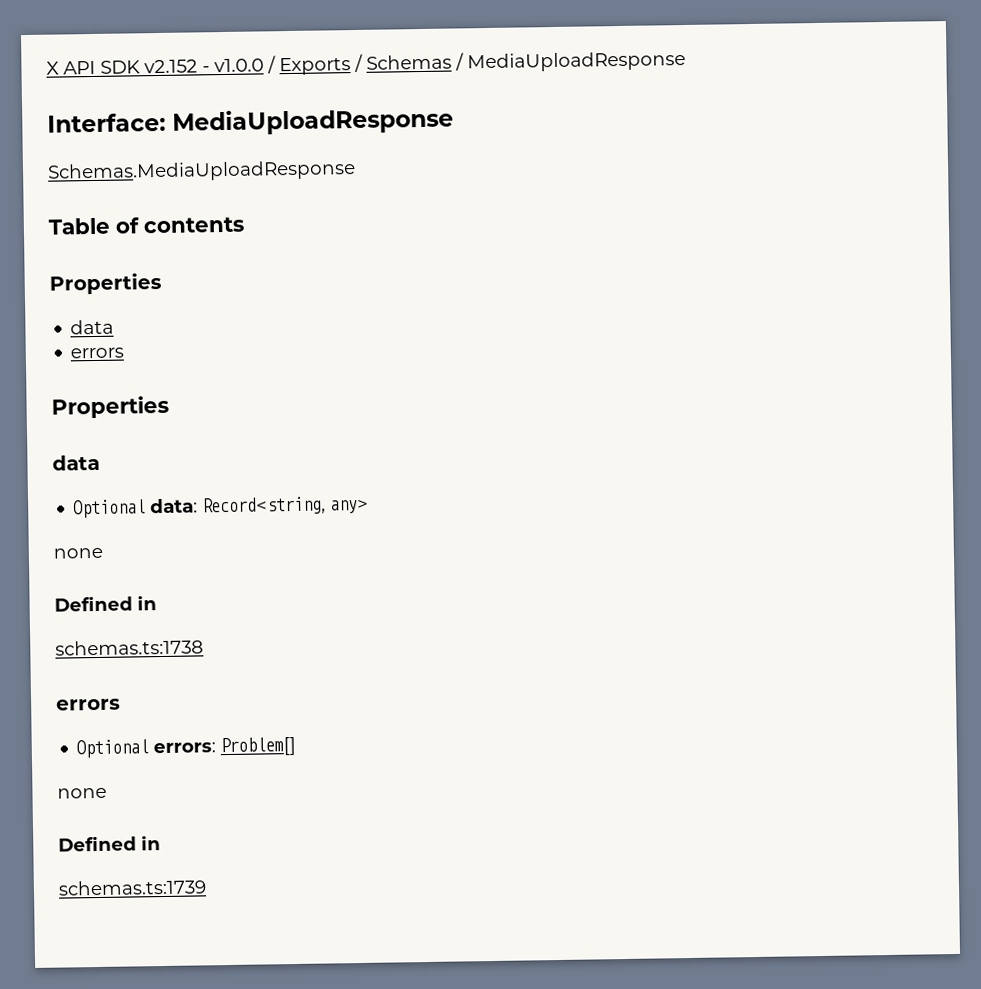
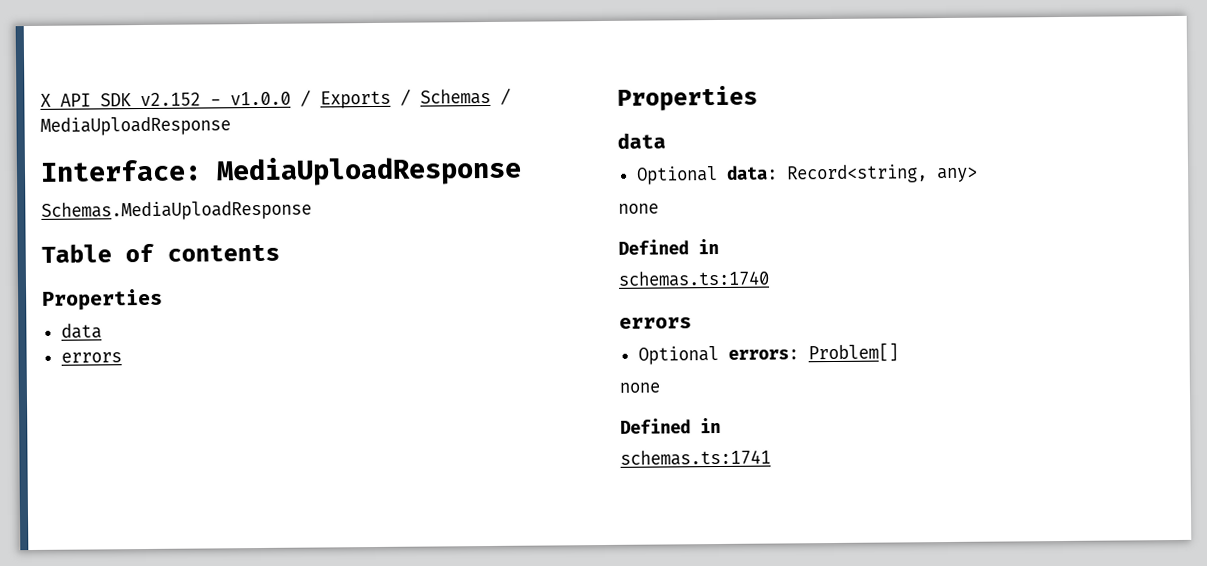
- schemas.ts:1738
+ schemas.ts:1740
- schemas.ts:1739
+ schemas.ts:1741

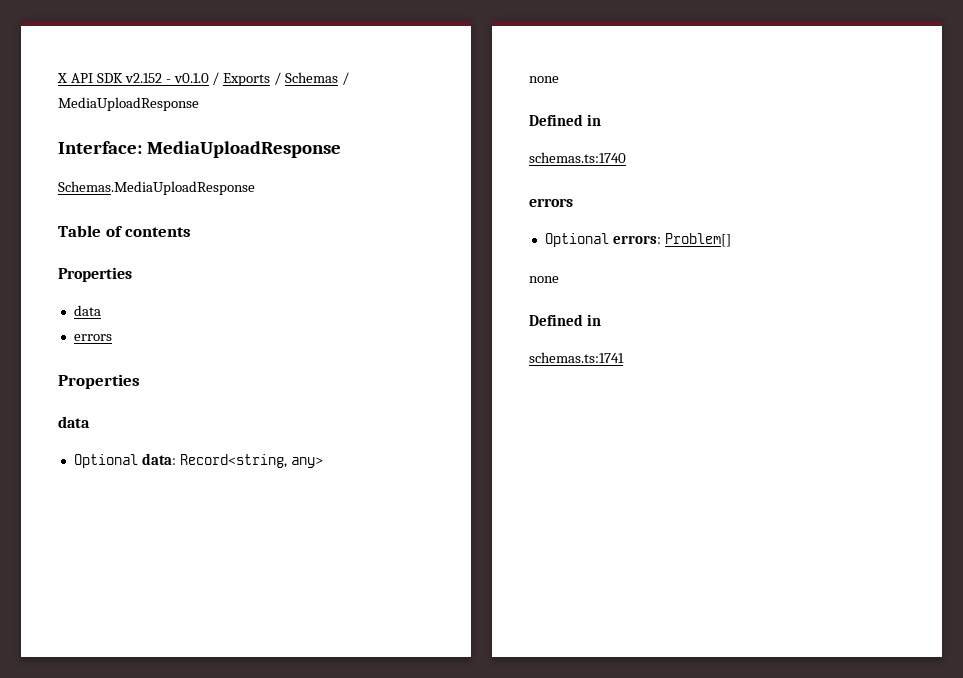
- X API SDK v2.152 - v1.0.0 / Exports / Schemas / MediaUploadResponse
+ X API SDK v2.152 - v0.1.0 / Exports / Schemas / MediaUploadResponse

